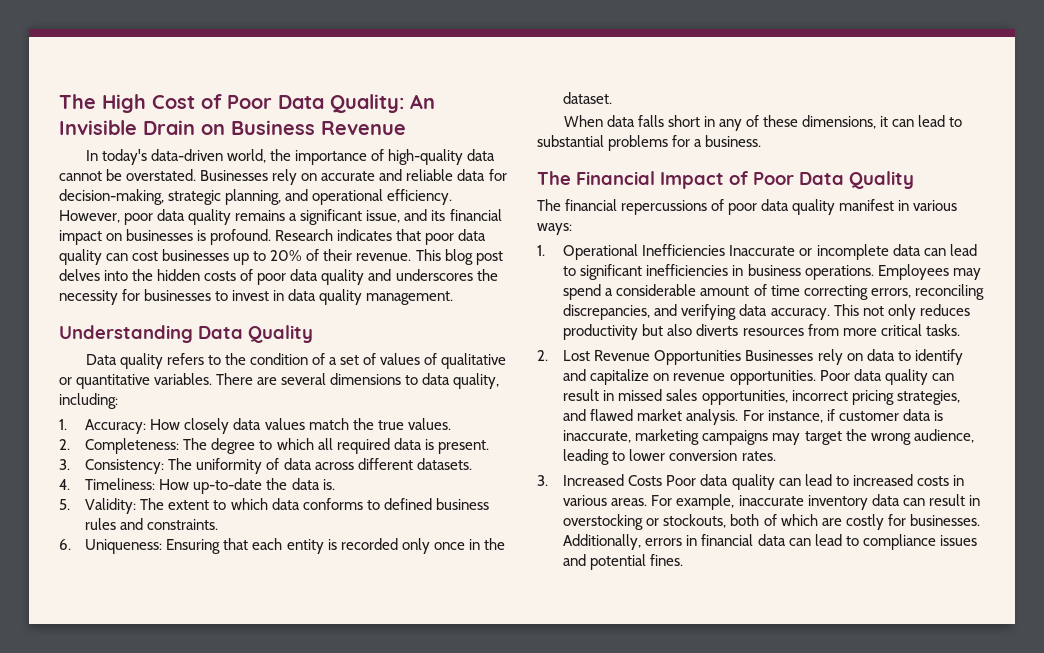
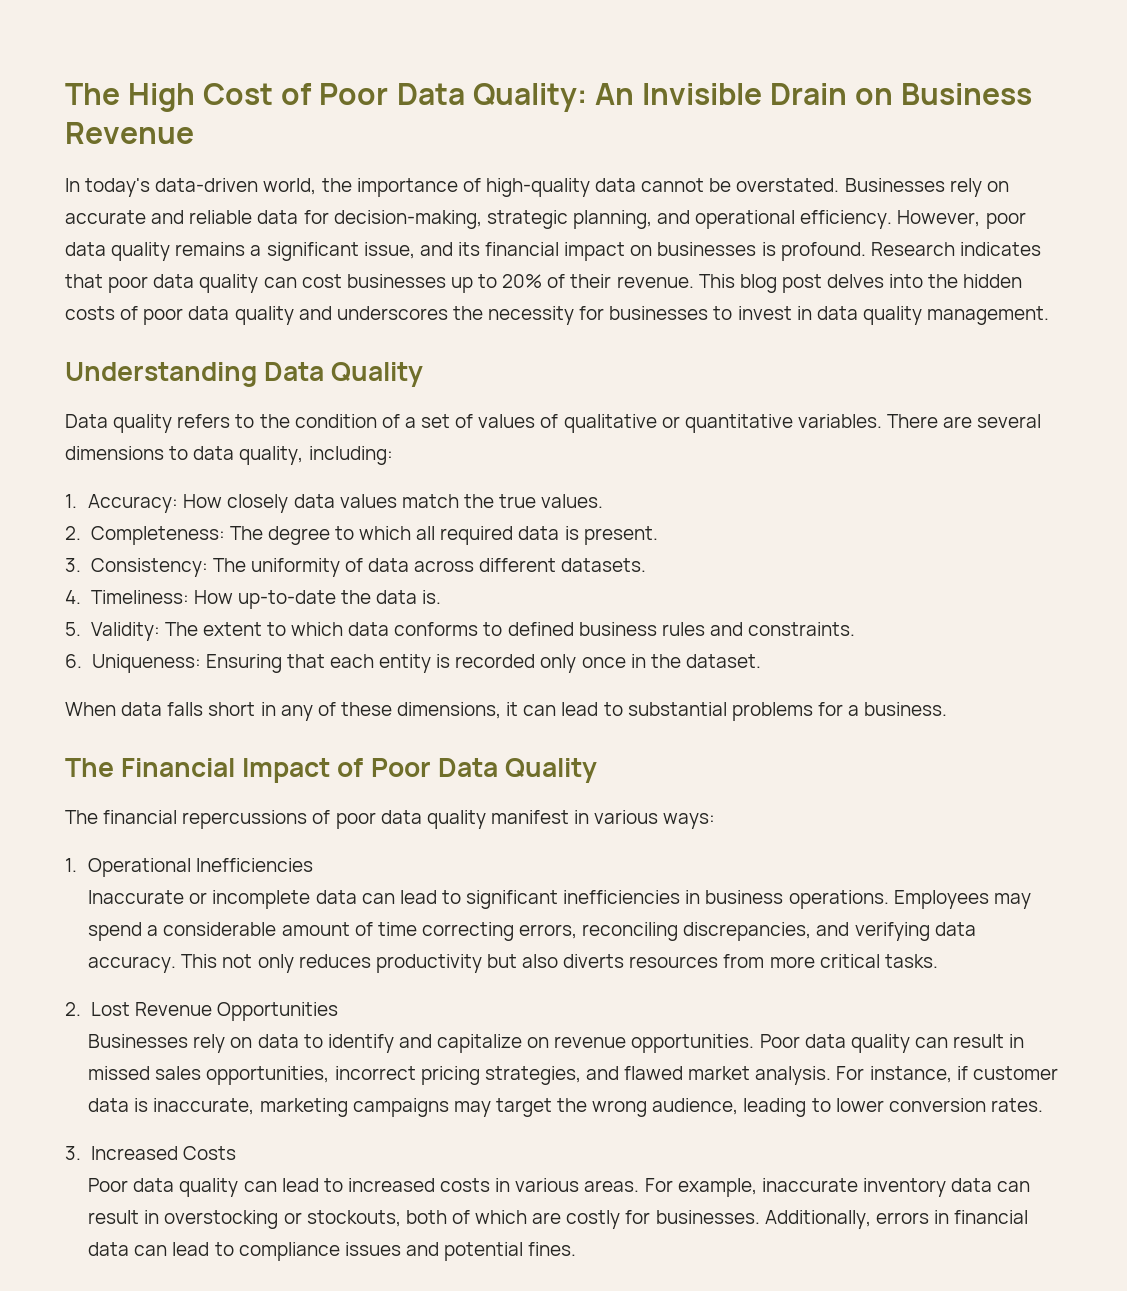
- 1. Operational Inefficiencies Inaccurate or incomplete data can lead to significant inefficiencies in business operations.
+ 1. Operational Inefficiencies
+ Inaccurate or incomplete data can lead to significant inefficiencies in business operations.
- 2. Lost Revenue Opportunities Businesses rely on data to identify and capitalize on revenue opportunities.
+ 2. Lost Revenue Opportunities
+ Businesses rely on data to identify and capitalize on revenue opportunities.
- 3. Increased Costs Poor data quality can lead to increased costs in various areas.
+ 3. Increased Costs
+ Poor data quality can lead to increased costs in various areas.

